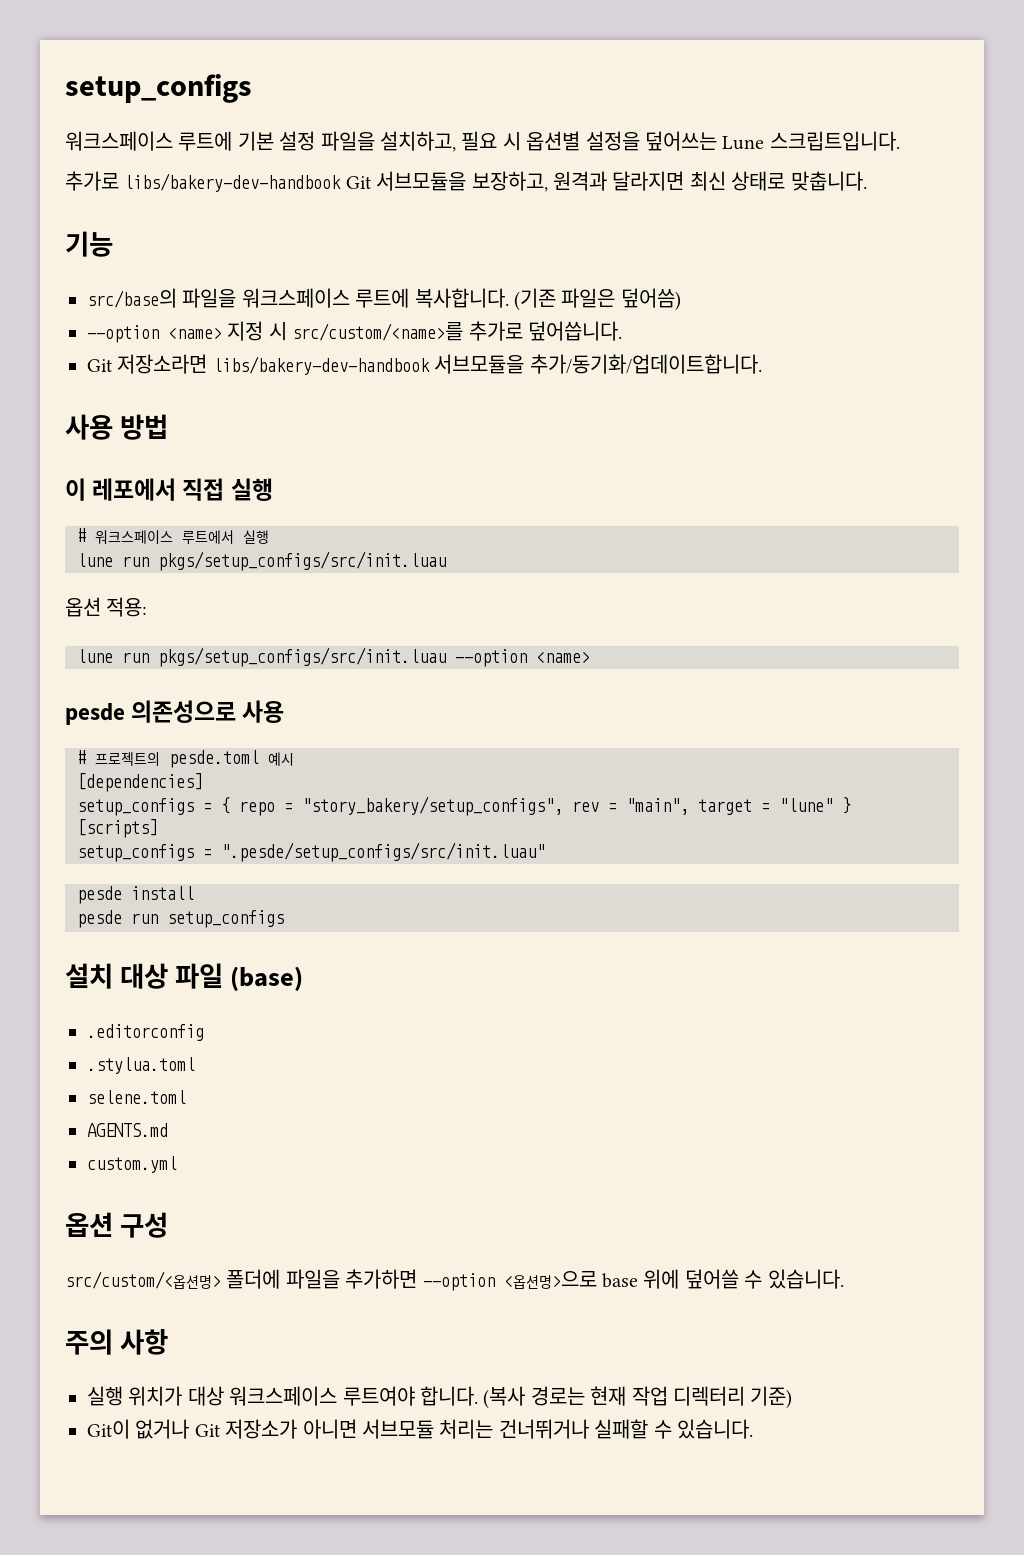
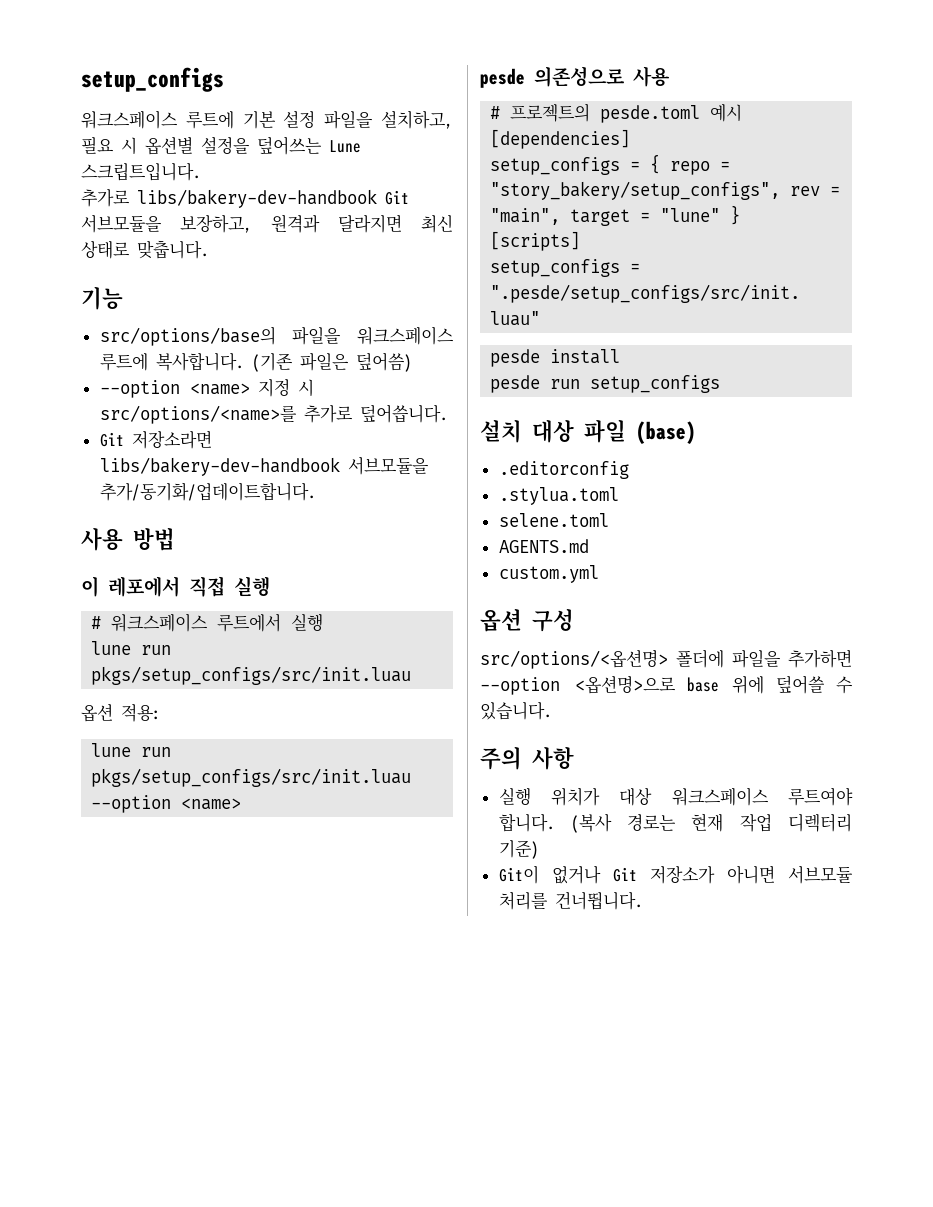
- src/base의 파일을 워크스페이스 루트에 복사합니다.
+ src/options/base의 파일을 워크스페이스 루트에 복사합니다.
- --option <name> 지정 시 src/custom/<name>를 추가로 덮어씁니다.
+ --option <name> 지정 시 src/options/<name>를 추가로 덮어씁니다.
- src/custom/<옵션명> 폴더에 파일을 추가하면 --option <옵션명>으로 base 위에 덮어쓸 수 있습니다.
+ src/options/<옵션명> 폴더에 파일을 추가하면 --option <옵션명>으로 base 위에 덮어쓸 수 있습니다.
- Git이 없거나 Git 저장소가 아니면 서브모듈 처리는 건너뛰거나 실패할 수 있습니다.
+ Git이 없거나 Git 저장소가 아니면 서브모듈 처리를 건너뜁니다.

